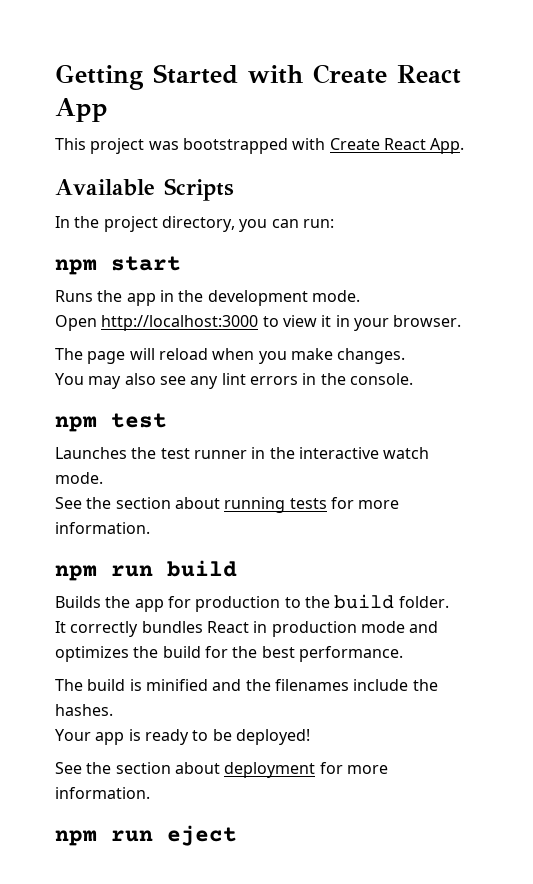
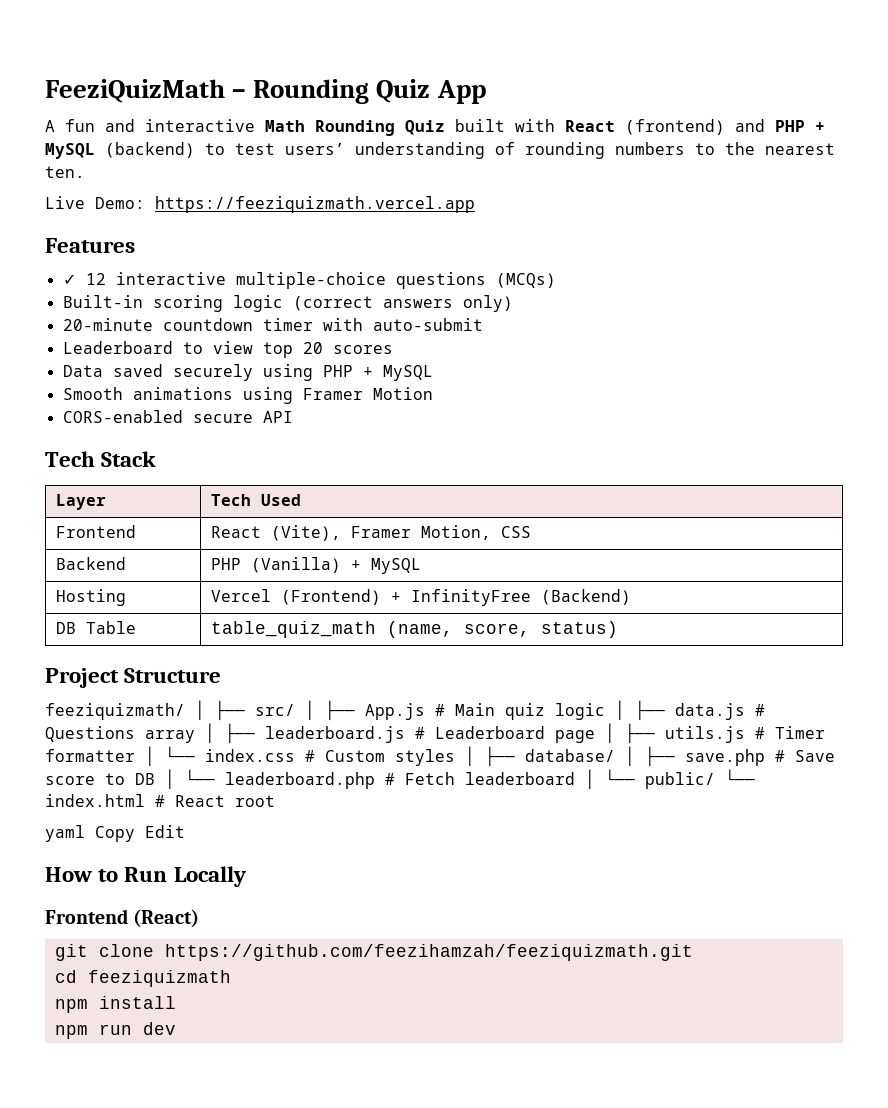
- Getting Started with Create React App
- This project was bootstrapped with Create React App.
- Available Scripts
- In the project directory, you can run:
- npm start
- Runs the app in the development mode.
- Open http://localhost:3000 to view it in your browser.
- The page will reload when you make changes.
- You may also see any lint errors in the console.
- npm test
- Launches the test runner in the interactive watch mode.
- See the section about running tests for more information.
- npm run build
- Builds the app for production to the build folder.
- It correctly bundles React in production mode and optimizes the build for the best performance.
- The build is minified and the filenames include the hashes.
- Your app is ready to be deployed!
- See the section about deployment for more information.
- npm run eject
+ FeeziQuizMath – Rounding Quiz App
+ A fun and interactive Math Rounding Quiz built with React (frontend) and PHP + MySQL (backend) to test users’ understanding of rounding numbers to the nearest ten.
+ Live Demo: https://feeziquizmath.vercel.app
+ Features
+ ✓ 12 interactive multiple-choice questions (MCQs)
+ Built-in scoring logic (correct answers only)
+ 20-minute countdown timer with auto-submit
+ Leaderboard to view top 20 scores
+ Data saved securely using PHP + MySQL
+ Smooth animations using Framer Motion
+ CORS-enabled secure API
+ Tech Stack
+ Layer | Tech Used
+ Frontend | React (Vite), Framer Motion, CSS
+ Backend | PHP (Vanilla) + MySQL
+ Hosting | Vercel (Frontend) + InfinityFree (Backend)
+ DB Table | table_quiz_math (name, score, status)
+ Project Structure
+ feeziquizmath/ │ ├── src/ │ ├── App.js # Main quiz logic │ ├── data.js # Questions array │ ├── leaderboard.js # Leaderboard page │ ├── utils.js # Timer formatter │ └── index.css # Custom styles │ ├── database/ │ ├── save.php # Save score to DB │ └── leaderboard.php # Fetch leaderboard │ └── public/ └── index.html # React root
+ yaml Copy Edit
+ How to Run Locally
+ Frontend (React)
+ git clone https://github.com/feezihamzah/feeziquizmath.git
+ cd feeziquizmath
+ npm install
+ npm run dev

